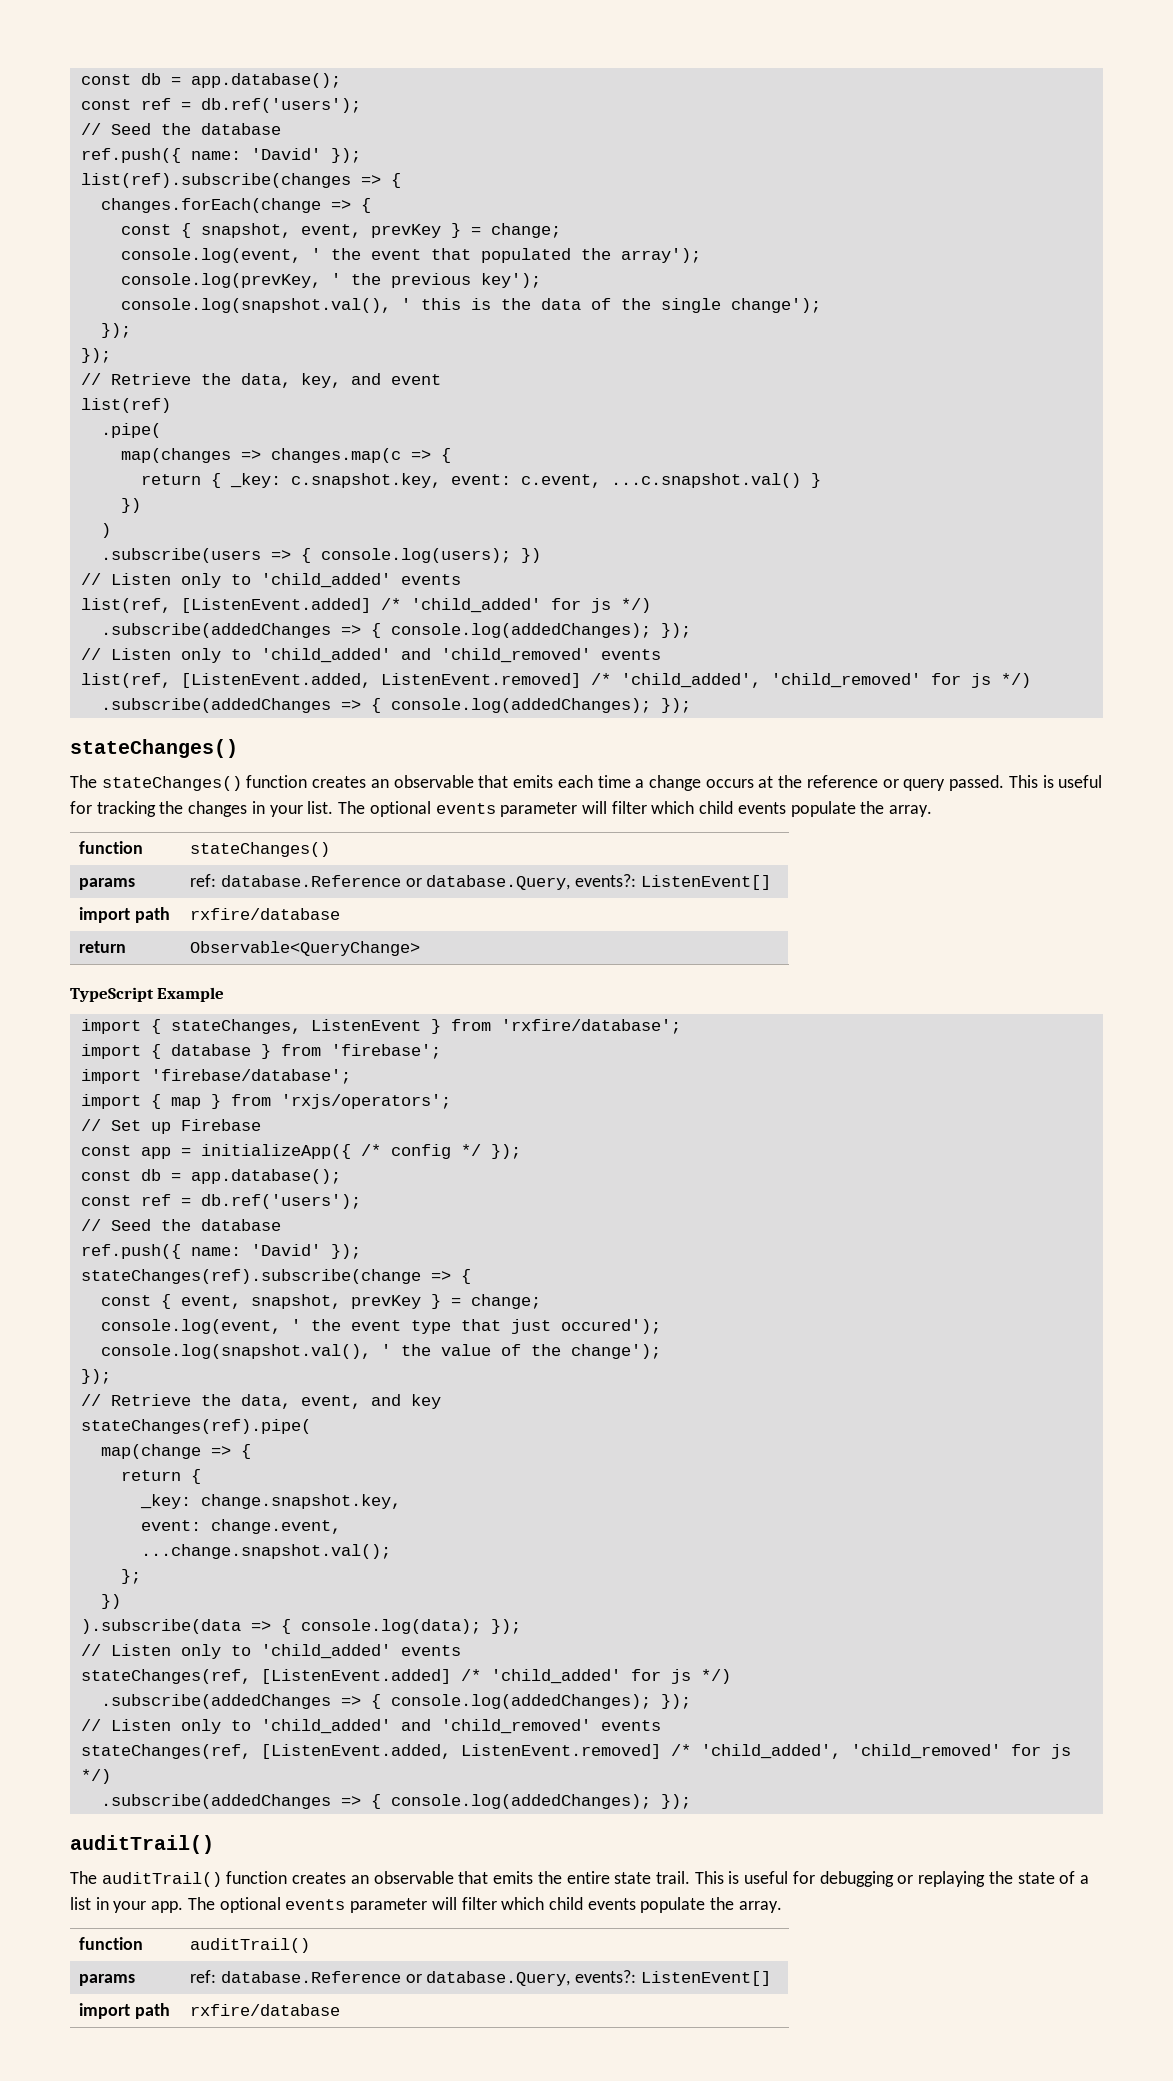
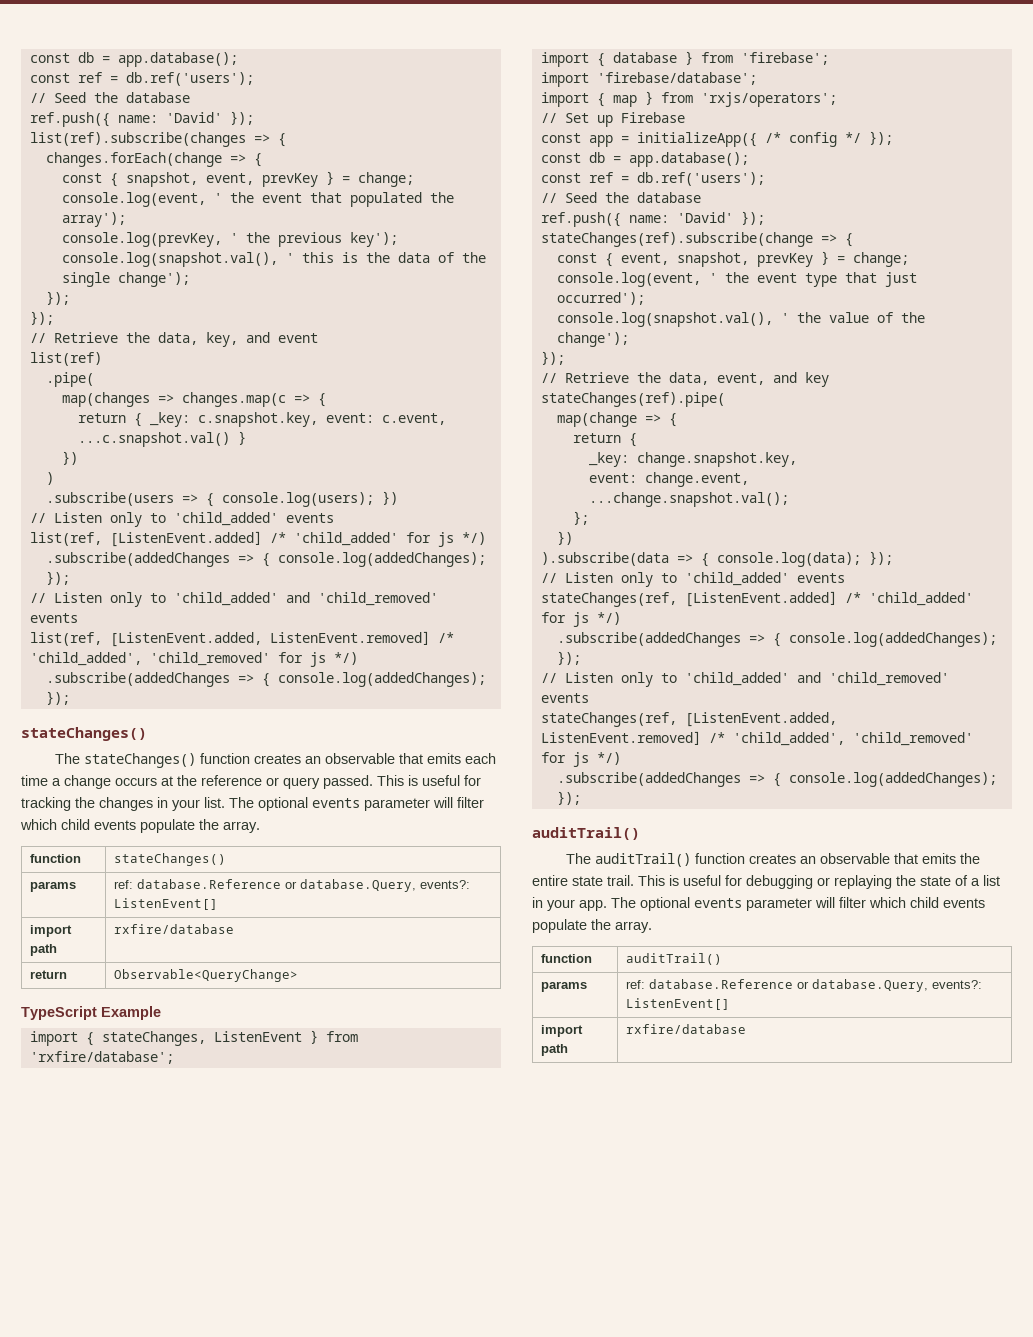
- console.log(event, ' the event type that just occured');
+ console.log(event, ' the event type that just occurred');

